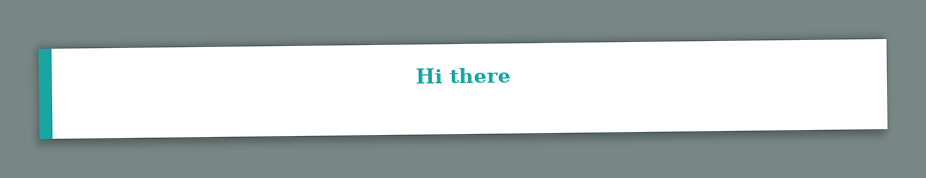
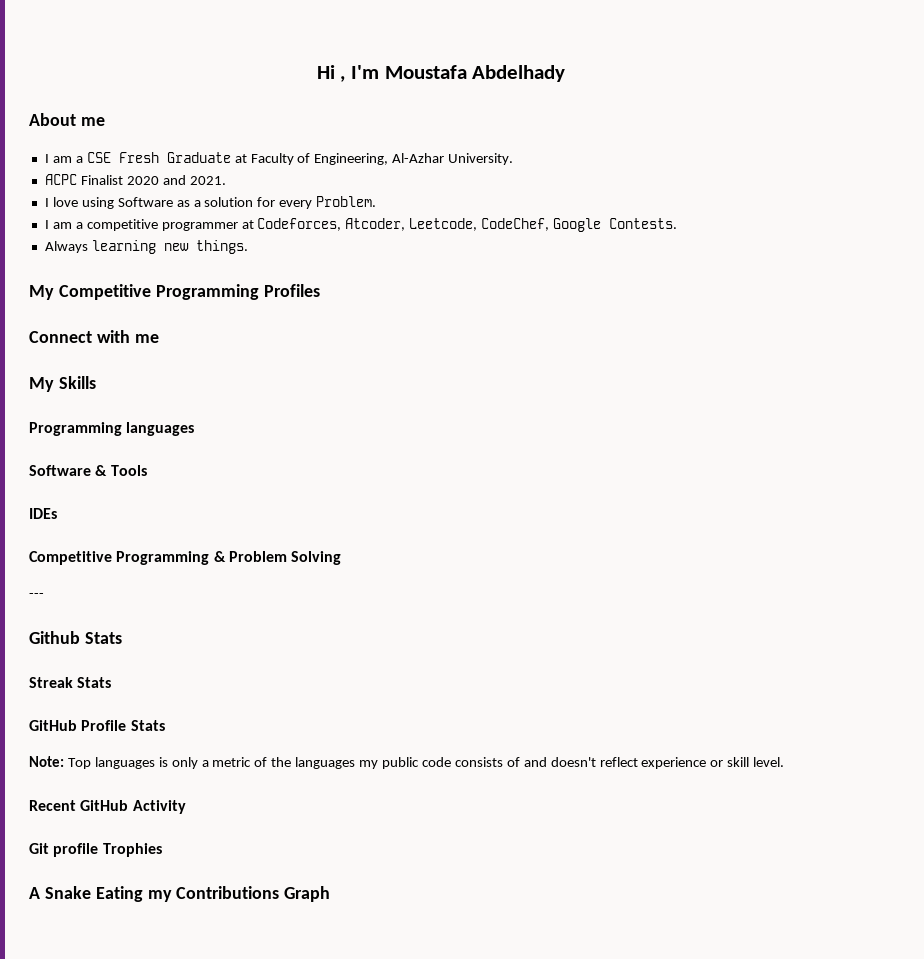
- Hi there
+ Hi , I'm Moustafa Abdelhady
+ About me
+ I am a CSE Fresh Graduate at Faculty of Engineering, Al-Azhar University.
+ ACPC Finalist 2020 and 2021.
+ I love using Software as a solution for every Problem.
+ I am a competitive programmer at Codeforces, Atcoder, Leetcode, CodeChef, Google Contests.
+ Always learning new things.
+ My Competitive Programming Profiles
+ Connect with me
+ My Skills
+ Programming languages
+ Software & Tools
+ IDEs
+ Competitive Programming & Problem Solving
+ ---
+ Github Stats
+ Streak Stats
+ GitHub Profile Stats
+ Note: Top languages is only a metric of the languages my public code consists of and doesn't reflect experience or skill level.
+ Recent GitHub Activity
+ Git profile Trophies
+ A Snake Eating my Contributions Graph

